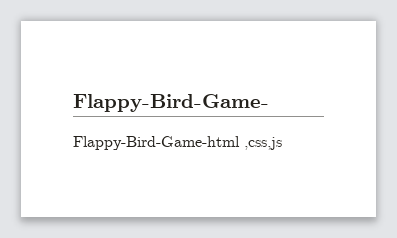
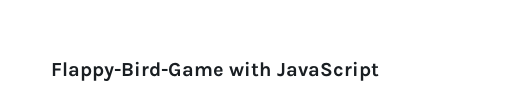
- Flappy-Bird-Game-
- Flappy-Bird-Game-html ,css,js
+ Flappy-Bird-Game with JavaScript

